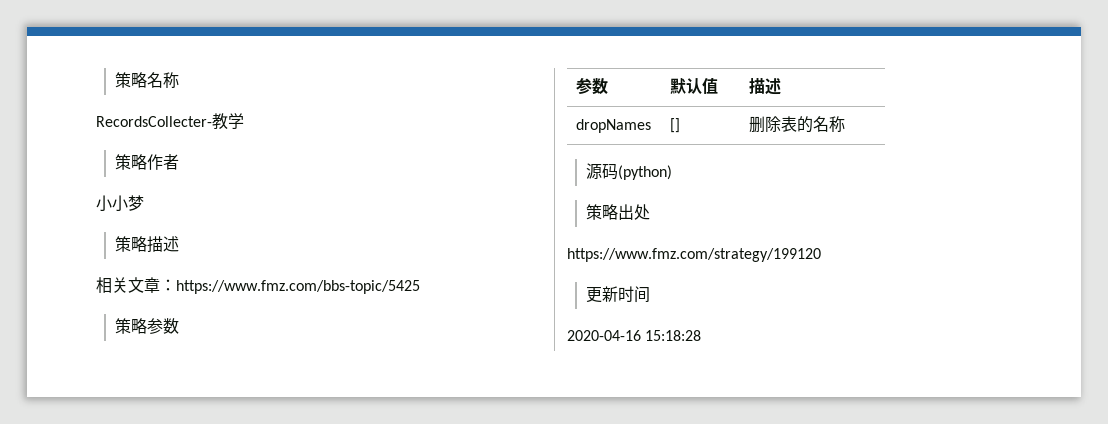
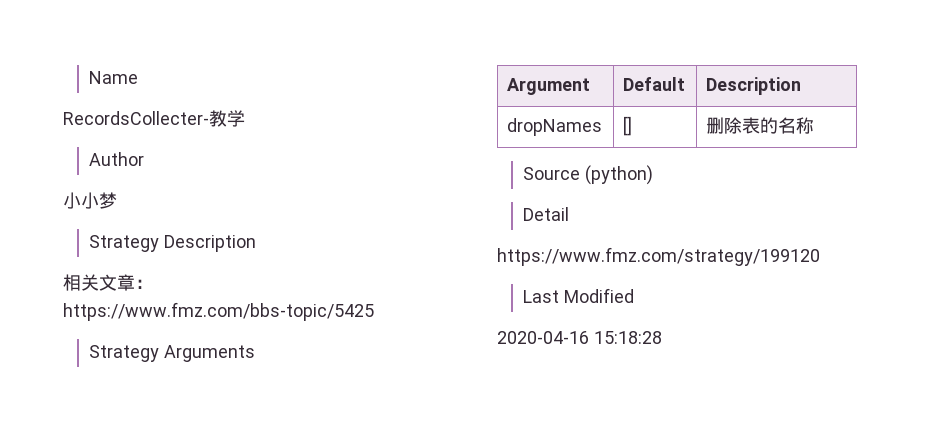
- 策略名称
+ Name
- 策略作者
+ Author
- 策略描述
+ Strategy Description
- 策略参数
- 参数 | 默认值 | 描述
+ Strategy Arguments
+ Argument | Default | Description
- 源码(python)
+ Source (python)
- 策略出处
+ Detail
- 更新时间
+ Last Modified

